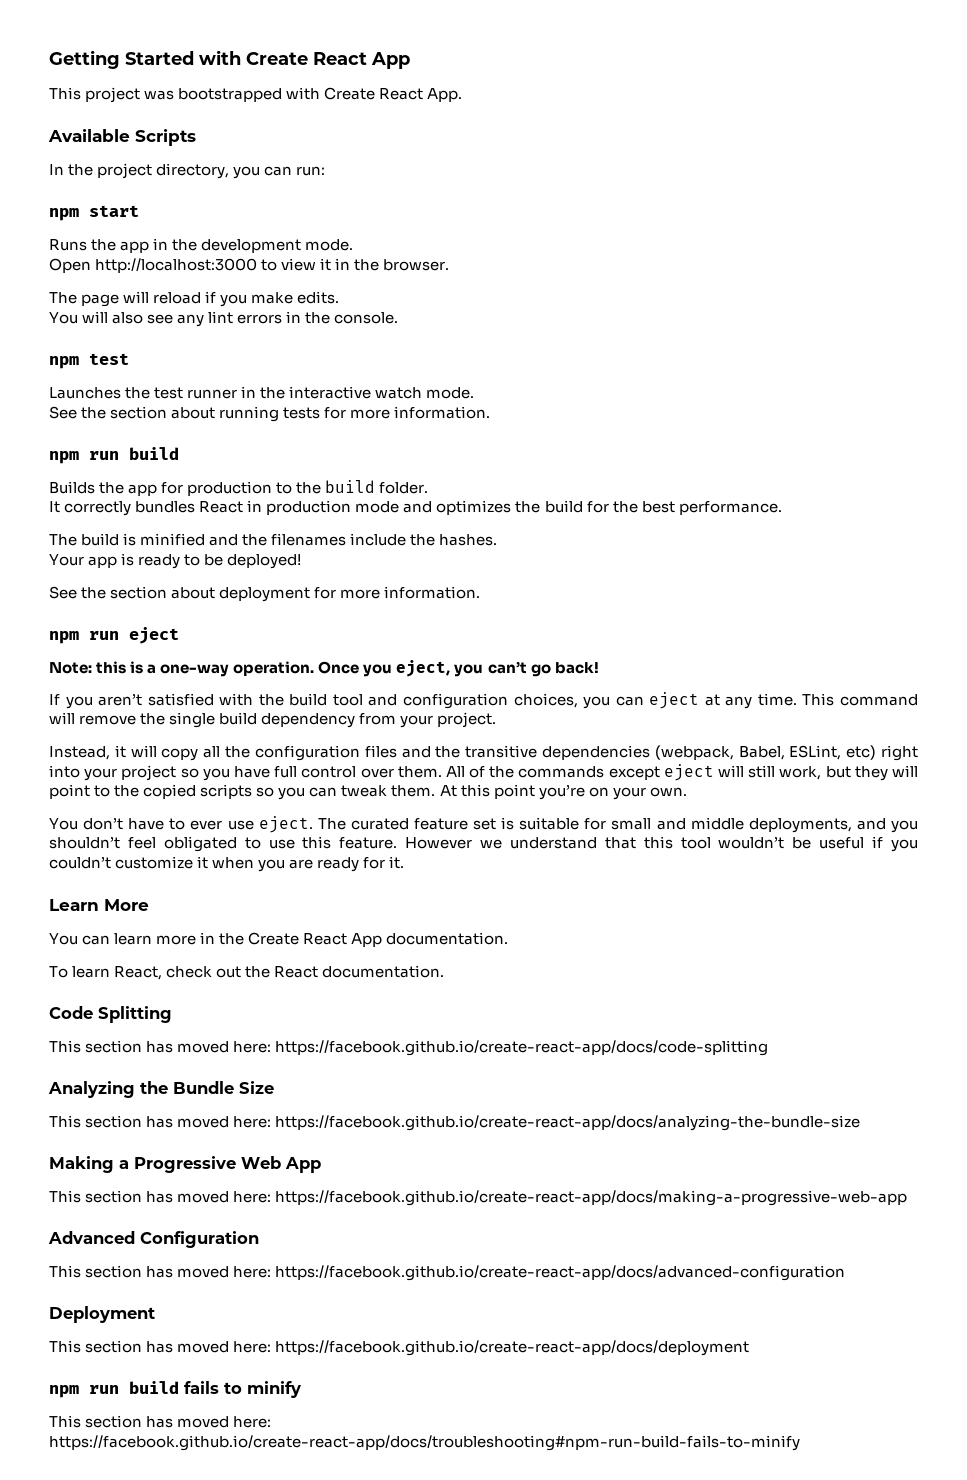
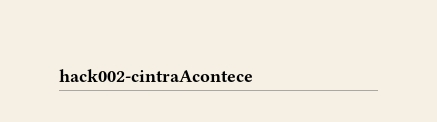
- Getting Started with Create React App
- This project was bootstrapped with Create React App.
- Available Scripts
- In the project directory, you can run:
- npm start
- Runs the app in the development mode.
- Open http://localhost:3000 to view it in the browser.
- The page will reload if you make edits.
- You will also see any lint errors in the console.
- npm test
- Launches the test runner in the interactive watch mode.
- See the section about running tests for more information.
- npm run build
- Builds the app for production to the build folder.
- It correctly bundles React in production mode and optimizes the build for the best performance.
- The build is minified and the filenames include the hashes.
- Your app is ready to be deployed!
- See the section about deployment for more information.
- npm run eject
- Note: this is a one-way operation. Once you eject, you can’t go back!
- If you aren’t satisfied with the build tool and configuration choices, you can eject at any time. This command will remove the single build dependency from your project.
- Instead, it will copy all the configuration files and the transitive dependencies (webpack, Babel, ESLint, etc) right into your project so you have full control over them. All of the commands except eject will still work, but they will point to the copied scripts so you can tweak them. At this point you’re on your own.
- You don’t have to ever use eject. The curated feature set is suitable for small and middle deployments, and you shouldn’t feel obligated to use this feature. However we understand that this tool wouldn’t be useful if you couldn’t customize it when you are ready for it.
- Learn More
- You can learn more in the Create React App documentation.
- To learn React, check out the React documentation.
- Code Splitting
- This section has moved here: https://facebook.github.io/create-react-app/docs/code-splitting
- Analyzing the Bundle Size
- This section has moved here: https://facebook.github.io/create-react-app/docs/analyzing-the-bundle-size
- Making a Progressive Web App
- This section has moved here: https://facebook.github.io/create-react-app/docs/making-a-progressive-web-app
- Advanced Configuration
- This section has moved here: https://facebook.github.io/create-react-app/docs/advanced-configuration
- Deployment
- This section has moved here: https://facebook.github.io/create-react-app/docs/deployment
- npm run build fails to minify
- This section has moved here: https://facebook.github.io/create-react-app/docs/troubleshooting#npm-run-build-fails-to-minify
+ hack002-cintraAcontece

